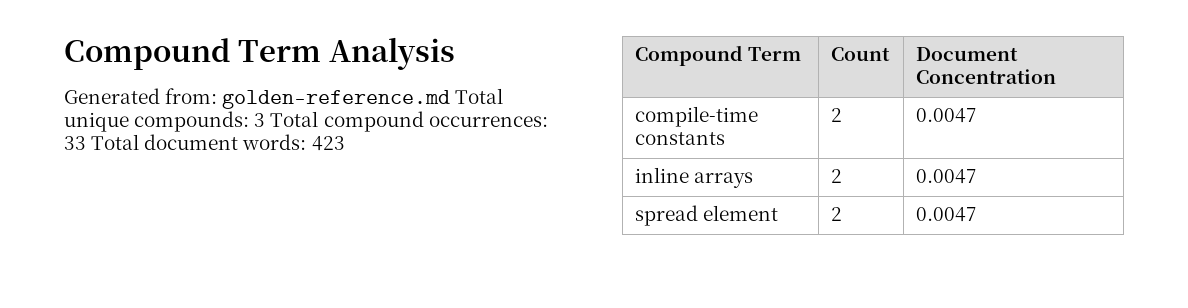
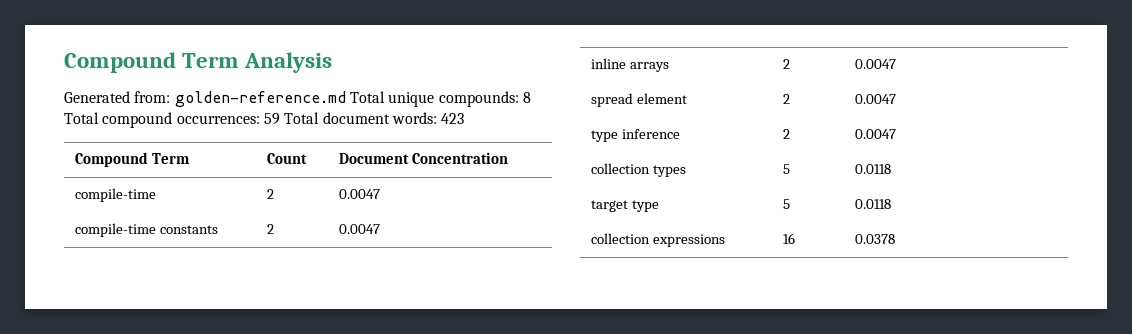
- Generated from: golden-reference.md Total unique compounds: 3 Total compound occurrences: 33 Total document words: 423
+ Generated from: golden-reference.md Total unique compounds: 8 Total compound occurrences: 59 Total document words: 423
+ compile-time | 2 | 0.0047
+ type inference | 2 | 0.0047
+ collection types | 5 | 0.0118
+ target type | 5 | 0.0118
+ collection expressions | 16 | 0.0378

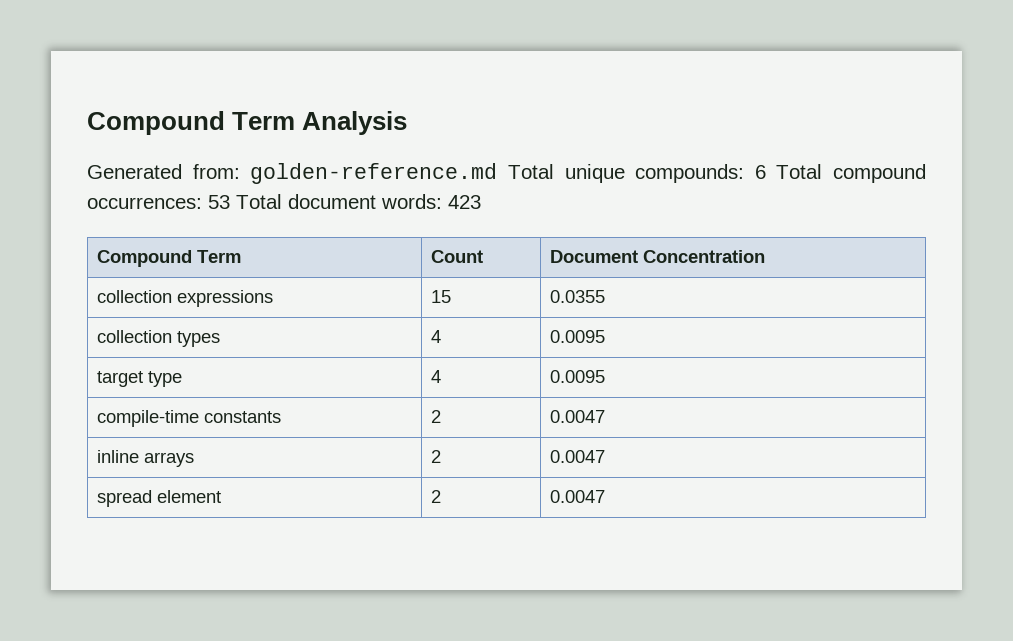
- Generated from: golden-reference.md Total unique compounds: 8 Total compound occurrences: 59 Total document words: 423
+ Generated from: golden-reference.md Total unique compounds: 6 Total compound occurrences: 53 Total document words: 423
- compile-time | 2 | 0.0047
+ collection expressions | 15 | 0.0355
+ collection types | 4 | 0.0095
+ target type | 4 | 0.0095
- type inference | 2 | 0.0047
- collection types | 5 | 0.0118
- target type | 5 | 0.0118
- collection expressions | 16 | 0.0378

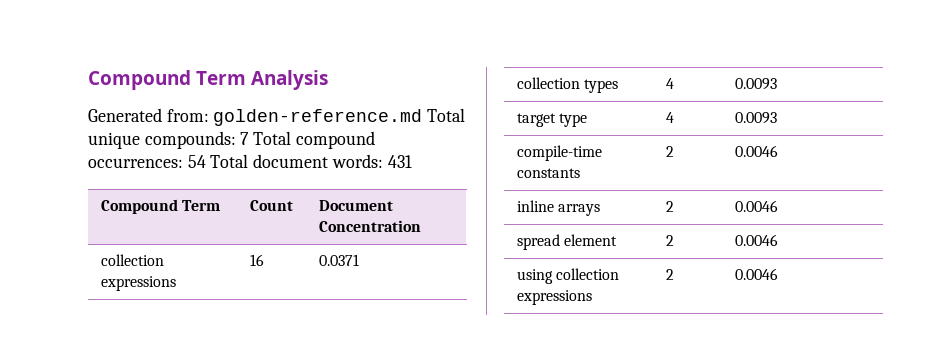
- Generated from: golden-reference.md Total unique compounds: 6 Total compound occurrences: 53 Total document words: 423
+ Generated from: golden-reference.md Total unique compounds: 7 Total compound occurrences: 54 Total document words: 431
- collection expressions | 15 | 0.0355
+ collection expressions | 16 | 0.0371
- collection types | 4 | 0.0095
+ collection types | 4 | 0.0093
- target type | 4 | 0.0095
+ target type | 4 | 0.0093
- compile-time constants | 2 | 0.0047
+ compile-time constants | 2 | 0.0046
- inline arrays | 2 | 0.0047
+ inline arrays | 2 | 0.0046
- spread element | 2 | 0.0047
+ spread element | 2 | 0.0046
+ using collection expressions | 2 | 0.0046

